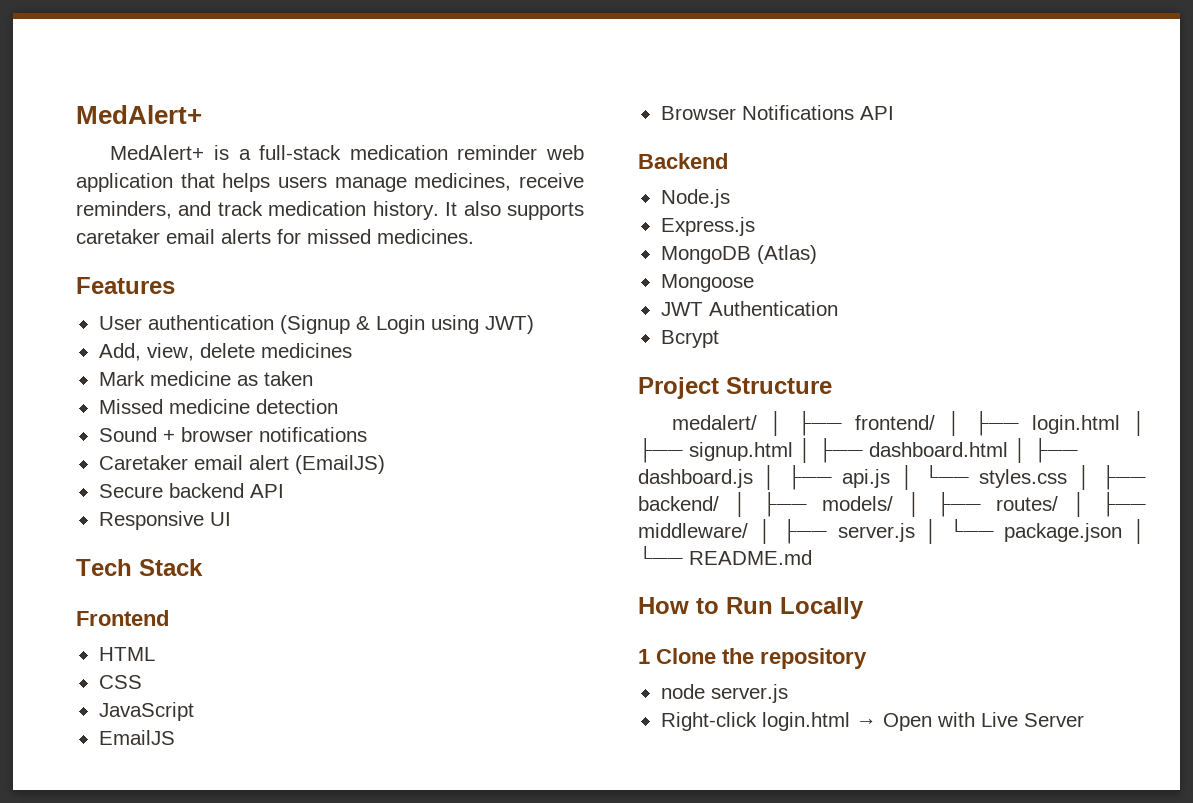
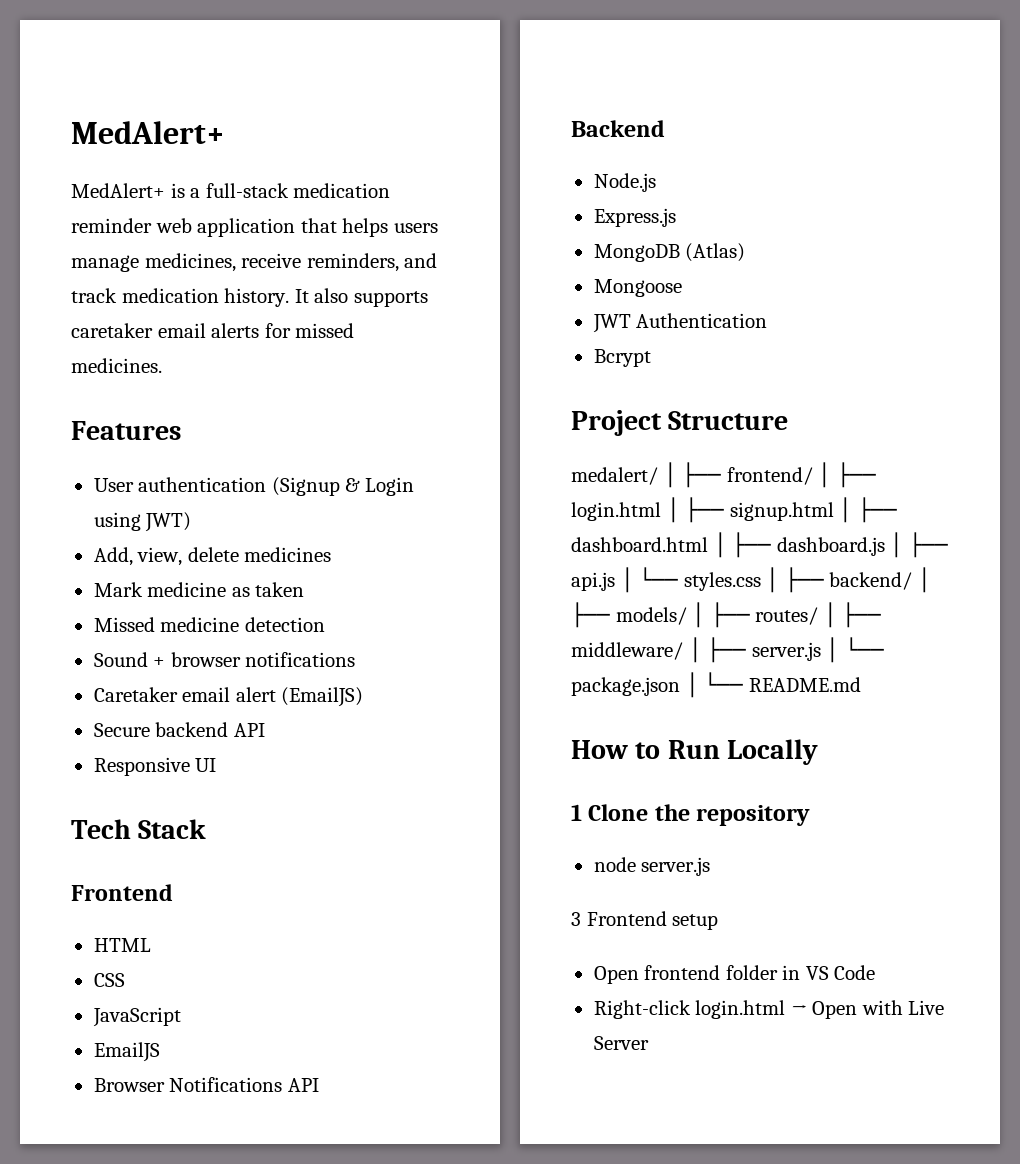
+ 3 Frontend setup
+ Open frontend folder in VS Code

